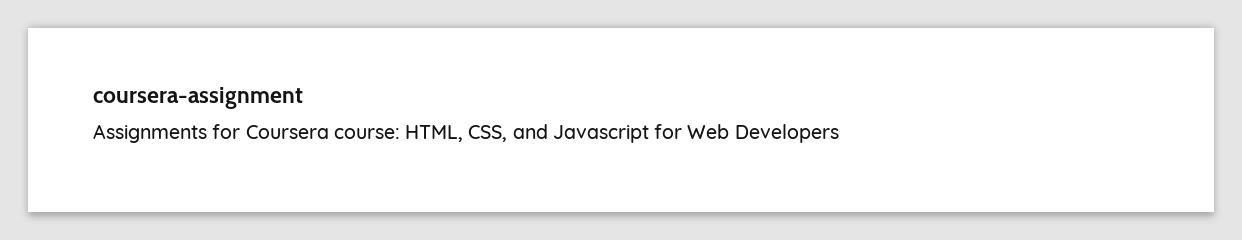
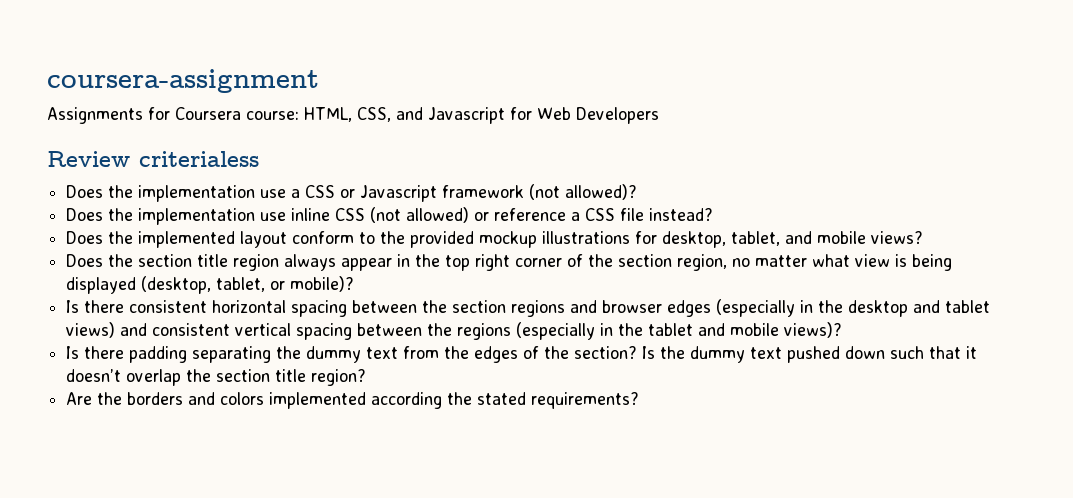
+ Review criterialess
+ Does the implementation use a CSS or Javascript framework (not allowed)?
+ Does the implementation use inline CSS (not allowed) or reference a CSS file instead?
+ Does the implemented layout conform to the provided mockup illustrations for desktop, tablet, and mobile views?
+ Does the section title region always appear in the top right corner of the section region, no matter what view is being displayed (desktop, tablet, or mobile)?
+ Is there consistent horizontal spacing between the section regions and browser edges (especially in the desktop and tablet views) and consistent vertical spacing between the regions (especially in the tablet and mobile views)?
+ Is there padding separating the dummy text from the edges of the section? Is the dummy text pushed down such that it doesn’t overlap the section title region?
+ Are the borders and colors implemented according the stated requirements?

